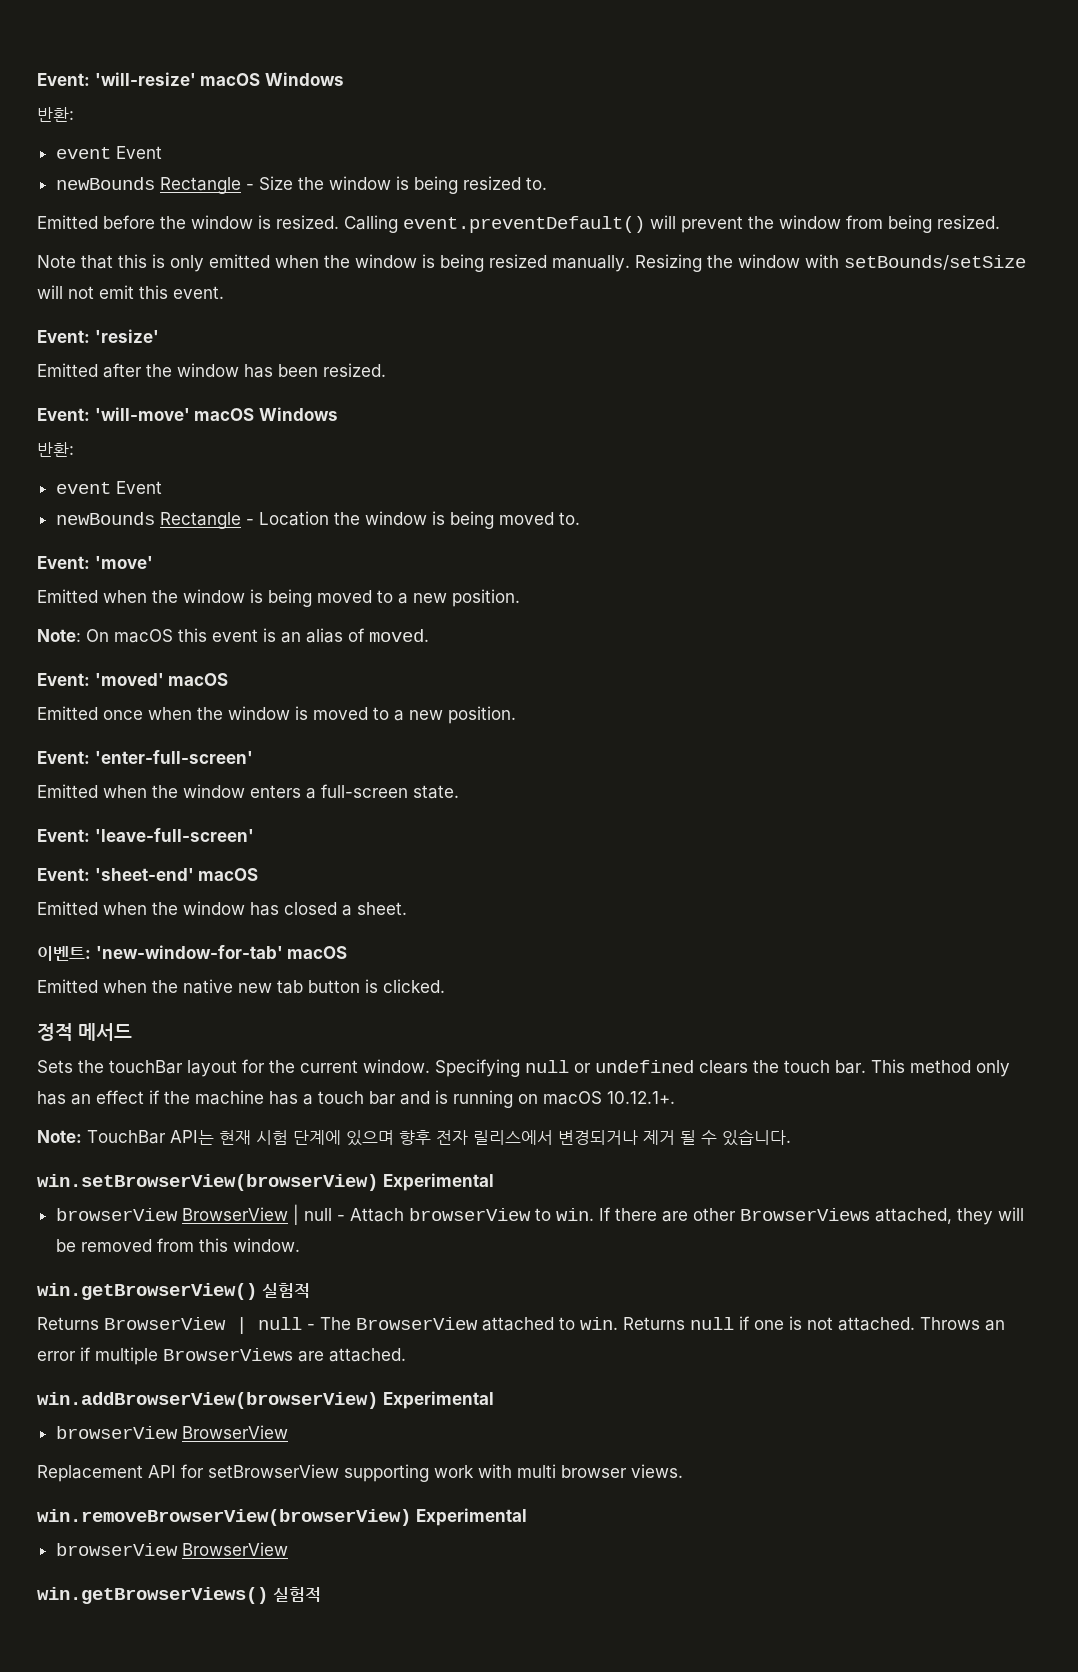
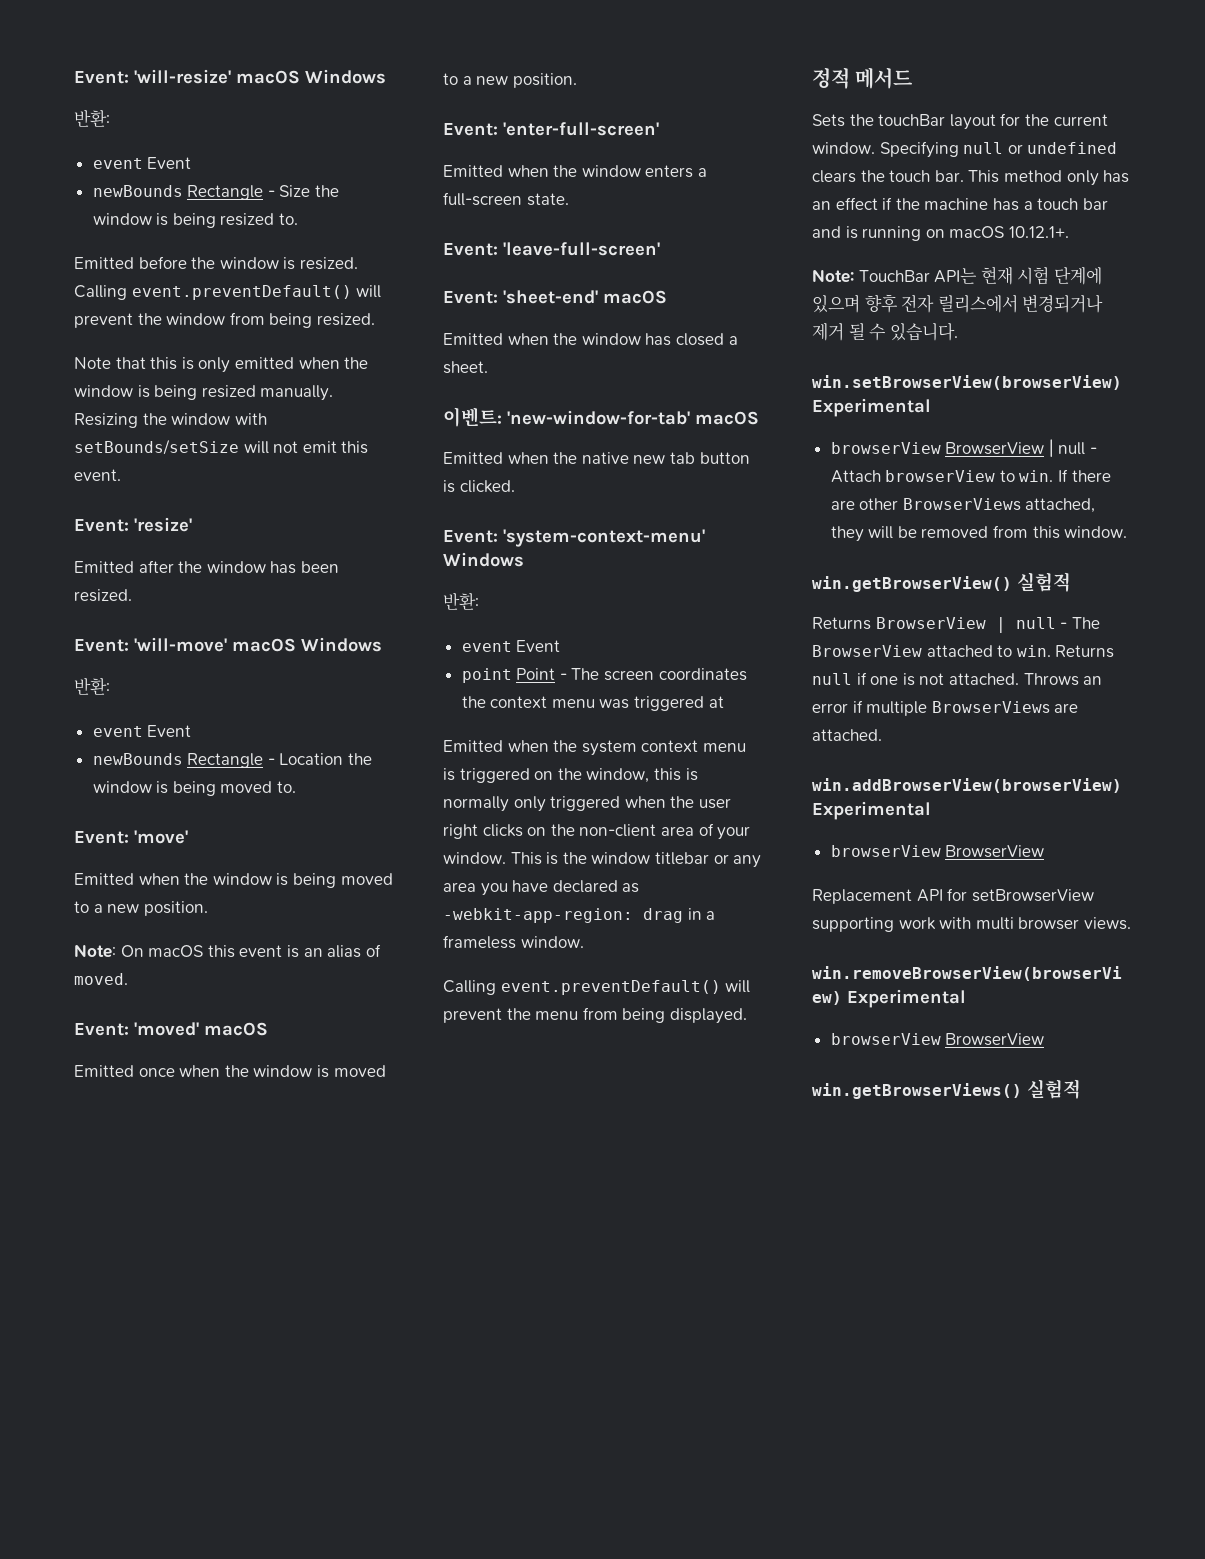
+ Event: 'system-context-menu' Windows
+ 반환:
+ event Event
+ point Point - The screen coordinates the context menu was triggered at
+ Emitted when the system context menu is triggered on the window, this is normally only triggered when the user right clicks on the non-client area of your window. This is the window titlebar or any area you have declared as -webkit-app-region: drag in a frameless window.
+ Calling event.preventDefault() will prevent the menu from being displayed.

